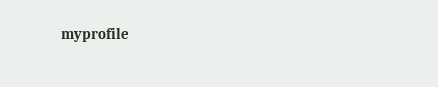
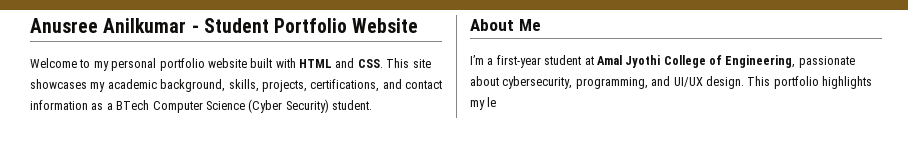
- myprofile
+ Anusree Anilkumar - Student Portfolio Website
+ Welcome to my personal portfolio website built with HTML and CSS. This site showcases my academic background, skills, projects, certifications, and contact information as a BTech Computer Science (Cyber Security) student.
+ About Me
+ I’m a first-year student at Amal Jyothi College of Engineering, passionate about cybersecurity, programming, and UI/UX design. This portfolio highlights my le

